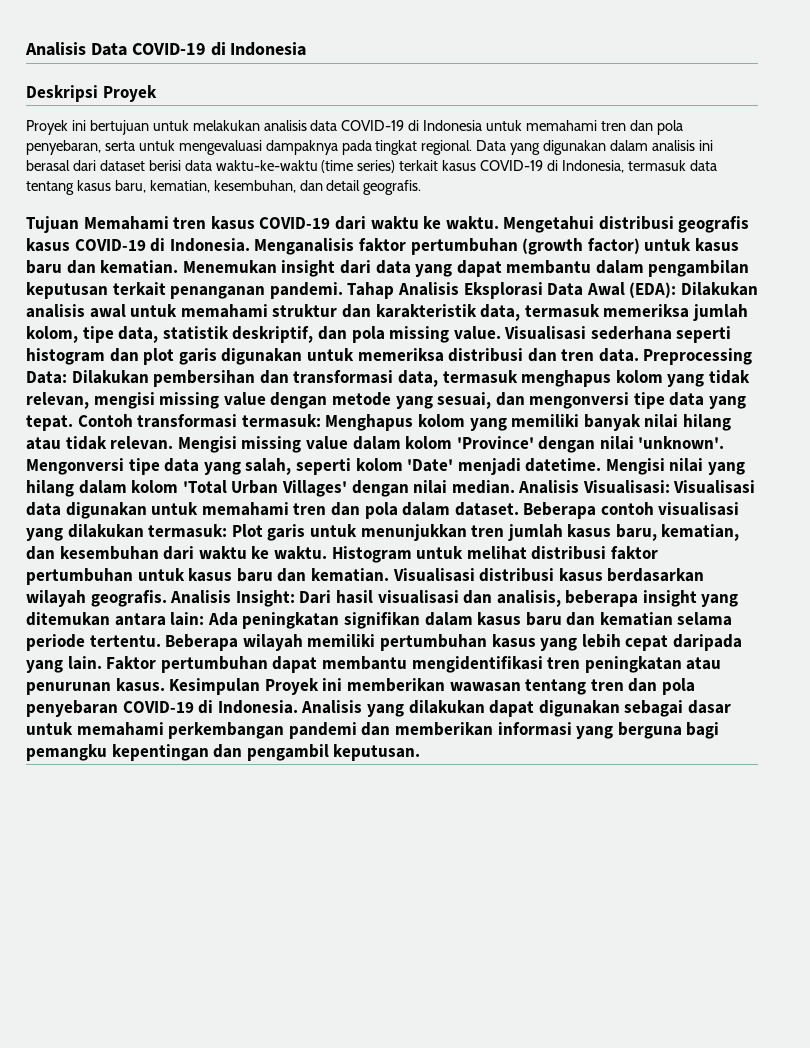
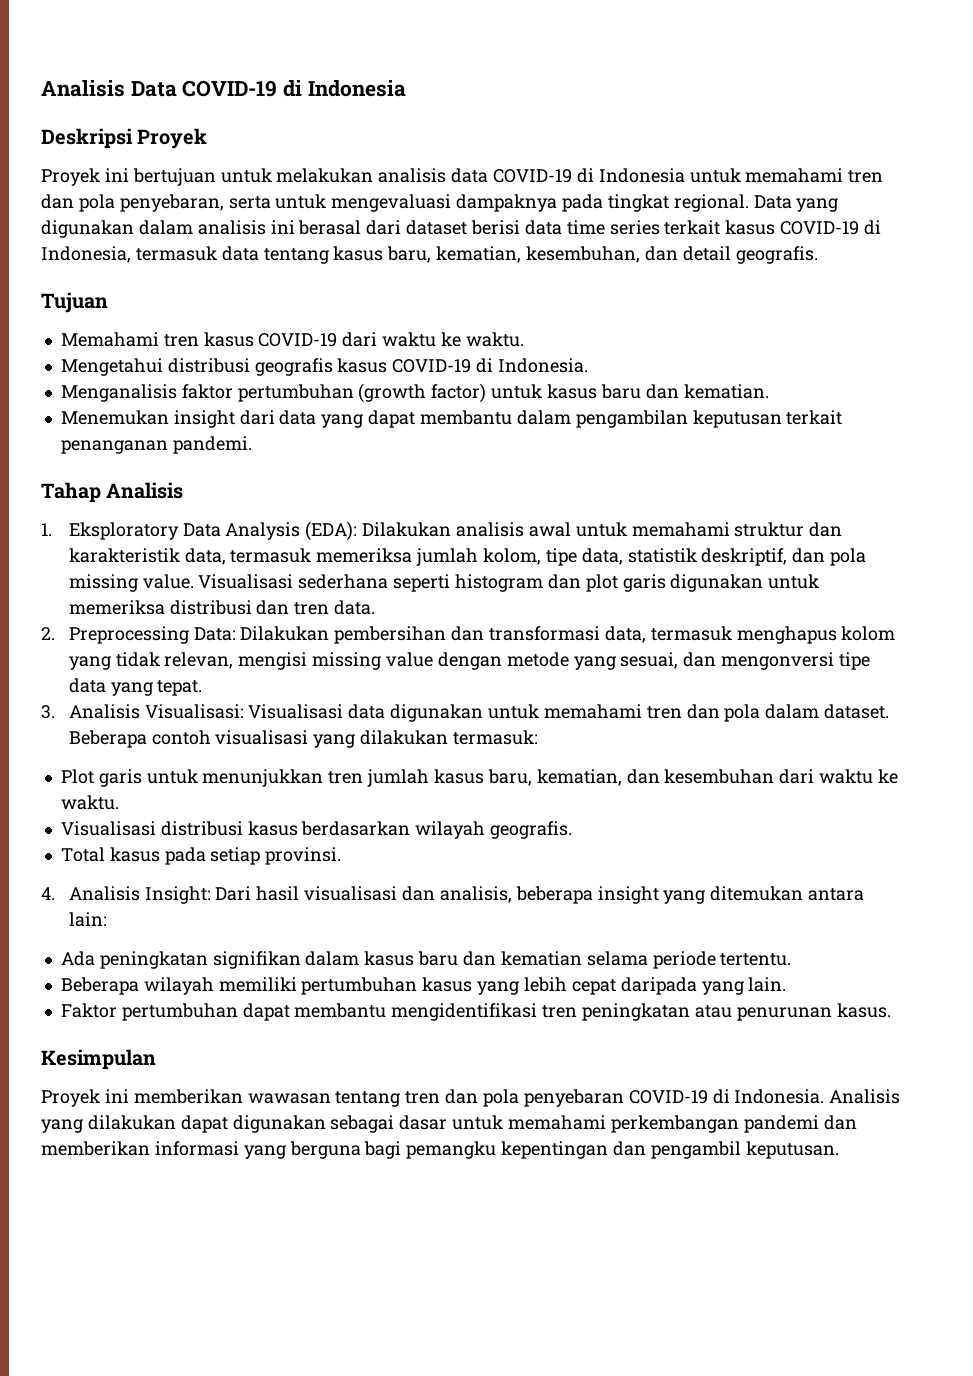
- Data yang digunakan dalam analisis ini berasal dari dataset berisi data waktu-ke-waktu (time series) terkait kasus COVID-19 di Indonesia, termasuk data tentang kasus baru, kematian, kesembuhan, dan detail geografis.
+ Data yang digunakan dalam analisis ini berasal dari dataset berisi data time series terkait kasus COVID-19 di Indonesia, termasuk data tentang kasus baru, kematian, kesembuhan, dan detail geografis.
- Tujuan Memahami tren kasus COVID-19 dari waktu ke waktu. Mengetahui distribusi geografis kasus COVID-19 di Indonesia. Menganalisis faktor pertumbuhan (growth factor) untuk kasus baru dan kematian. Menemukan insight dari data yang dapat membantu dalam pengambilan keputusan terkait penanganan pandemi. Tahap Analisis Eksplorasi Data Awal (EDA):
+ Tujuan
+ Memahami tren kasus COVID-19 dari waktu ke waktu.
+ Mengetahui distribusi geografis kasus COVID-19 di Indonesia.
+ Menganalisis faktor pertumbuhan (growth factor) untuk kasus baru dan kematian.
+ Menemukan insight dari data yang dapat membantu dalam pengambilan keputusan terkait penanganan pandemi.
+ Tahap Analisis
+ 1. Eksploratory Data Analysis (EDA):
- Visualisasi sederhana seperti histogram dan plot garis digunakan untuk memeriksa distribusi dan tren data. Preprocessing Data: Dilakukan pembersihan dan transformasi data, termasuk menghapus kolom yang tidak relevan, mengisi missing value dengan metode yang sesuai, dan mengonversi tipe data yang tepat. Contoh transformasi termasuk: Menghapus kolom yang memiliki banyak nilai hilang atau tidak relevan. Mengisi missing value dalam kolom 'Province' dengan nilai 'unknown'. Mengonversi tipe data yang salah, seperti kolom 'Date' menjadi datetime. Mengisi nilai yang hilang dalam kolom 'Total Urban Villages' dengan nilai median. Analisis Visualisasi: Visualisasi data digunakan untuk memahami tren dan pola dalam dataset.
+ Visualisasi sederhana seperti histogram dan plot garis digunakan untuk memeriksa distribusi dan tren data.
+ 2. Preprocessing Data: Dilakukan pembersihan dan transformasi data, termasuk menghapus kolom yang tidak relevan, mengisi missing value dengan metode yang sesuai, dan mengonversi tipe data yang tepat.
+ 3. Analisis Visualisasi: Visualisasi data digunakan untuk memahami tren dan pola dalam dataset.
- Beberapa contoh visualisasi yang dilakukan termasuk: Plot garis untuk menunjukkan tren jumlah kasus baru, kematian, dan kesembuhan dari waktu ke waktu. Histogram untuk melihat distribusi faktor pertumbuhan untuk kasus baru dan kematian. Visualisasi distribusi kasus berdasarkan wilayah geografis. Analisis Insight:
+ Beberapa contoh visualisasi yang dilakukan termasuk:
+ Plot garis untuk menunjukkan tren jumlah kasus baru, kematian, dan kesembuhan dari waktu ke waktu.
+ Visualisasi distribusi kasus berdasarkan wilayah geografis.
+ Total kasus pada setiap provinsi.
+ 4. Analisis Insight:
- Dari hasil visualisasi dan analisis, beberapa insight yang ditemukan antara lain: Ada peningkatan signifikan dalam kasus baru dan kematian selama periode tertentu. Beberapa wilayah memiliki pertumbuhan kasus yang lebih cepat daripada yang lain. Faktor pertumbuhan dapat membantu mengidentifikasi tren peningkatan atau penurunan kasus. Kesimpulan Proyek ini memberikan wawasan tentang tren dan pola penyebaran COVID-19 di Indonesia.
+ Dari hasil visualisasi dan analisis, beberapa insight yang ditemukan antara lain:
+ Ada peningkatan signifikan dalam kasus baru dan kematian selama periode tertentu.
+ Beberapa wilayah memiliki pertumbuhan kasus yang lebih cepat daripada yang lain.
+ Faktor pertumbuhan dapat membantu mengidentifikasi tren peningkatan atau penurunan kasus.
+ Kesimpulan
+ Proyek ini memberikan wawasan tentang tren dan pola penyebaran COVID-19 di Indonesia.

